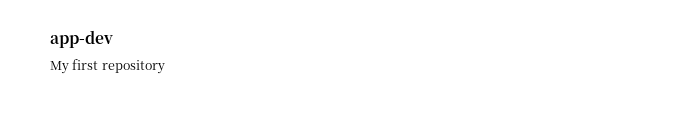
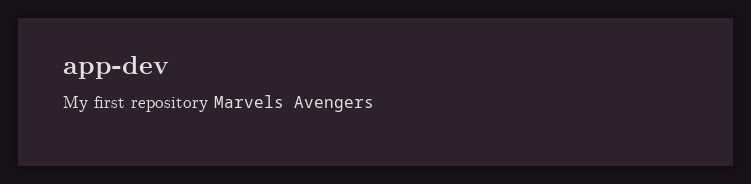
- My first repository
+ My first repository Marvels Avengers

